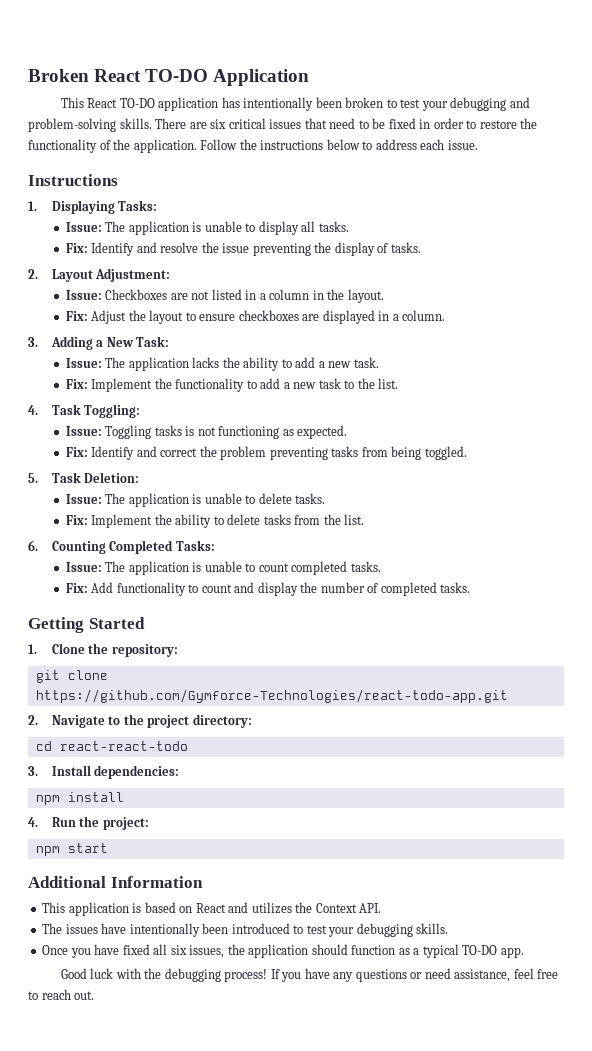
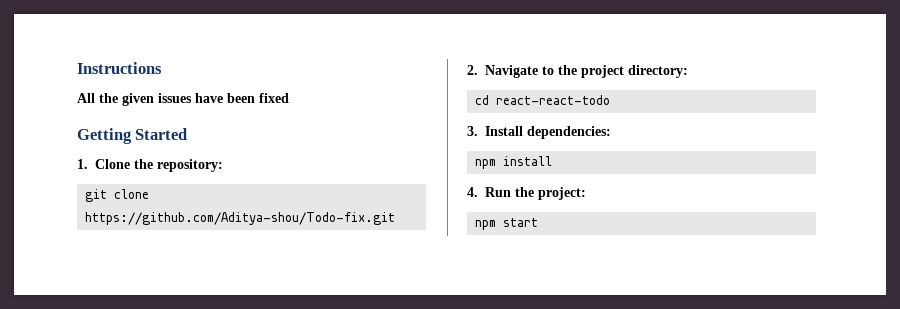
- Broken React TO-DO Application
- This React TO-DO application has intentionally been broken to test your debugging and problem-solving skills. There are six critical issues that need to be fixed in order to restore the functionality of the application. Follow the instructions below to address each issue.
  Instructions
- 1. Displaying Tasks:
- Issue: The application is unable to display all tasks.
- Fix: Identify and resolve the issue preventing the display of tasks.
- 2. Layout Adjustment:
- Issue: Checkboxes are not listed in a column in the layout.
- Fix: Adjust the layout to ensure checkboxes are displayed in a column.
- 3. Adding a New Task:
- Issue: The application lacks the ability to add a new task.
- Fix: Implement the functionality to add a new task to the list.
- 4. Task Toggling:
- Issue: Toggling tasks is not functioning as expected.
- Fix: Identify and correct the problem preventing tasks from being toggled.
- 5. Task Deletion:
- Issue: The application is unable to delete tasks.
- Fix: Implement the ability to delete tasks from the list.
- 6. Counting Completed Tasks:
- Issue: The application is unable to count completed tasks.
- Fix: Add functionality to count and display the number of completed tasks.
+ All the given issues have been fixed
- git clone https://github.com/Gymforce-Technologies/react-todo-app.git
+ git clone https://github.com/Aditya-shou/Todo-fix.git
- Additional Information
- This application is based on React and utilizes the Context API.
- The issues have intentionally been introduced to test your debugging skills.
- Once you have fixed all six issues, the application should function as a typical TO-DO app.
- Good luck with the debugging process! If you have any questions or need assistance, feel free to reach out.

